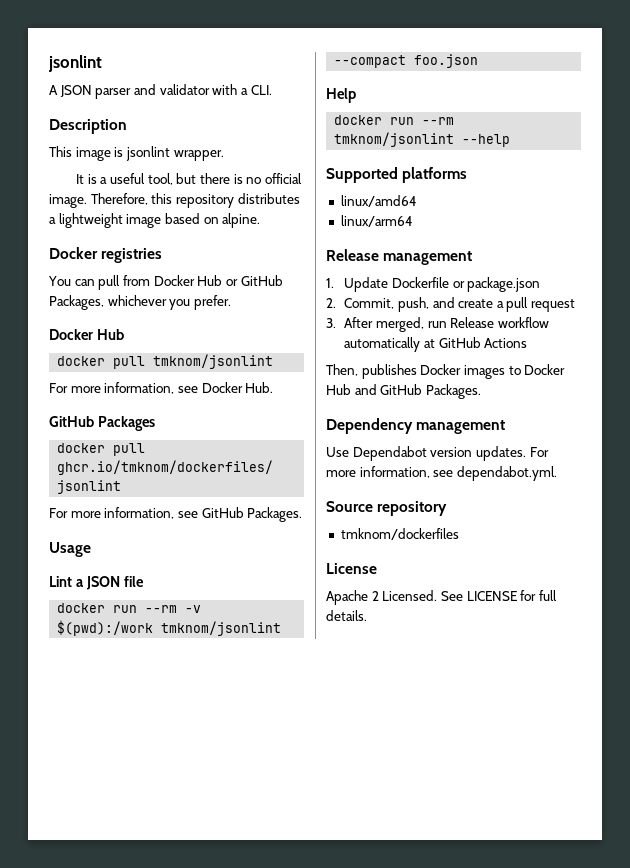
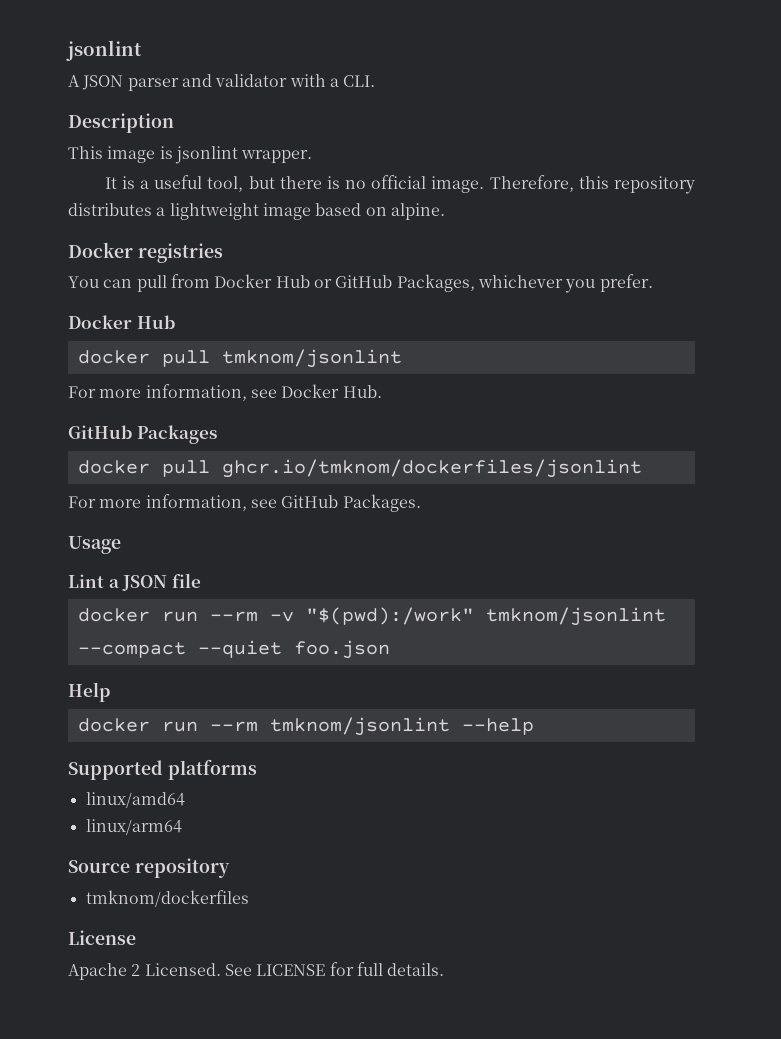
- docker run --rm -v $(pwd):/work tmknom/jsonlint --compact foo.json
+ docker run --rm -v "$(pwd):/work" tmknom/jsonlint --compact --quiet foo.json
- Release management
- 1. Update Dockerfile or package.json
- 2. Commit, push, and create a pull request
- 3. After merged, run Release workflow automatically at GitHub Actions
- Then, publishes Docker images to Docker Hub and GitHub Packages.
- Dependency management
- Use Dependabot version updates. For more information, see dependabot.yml.

